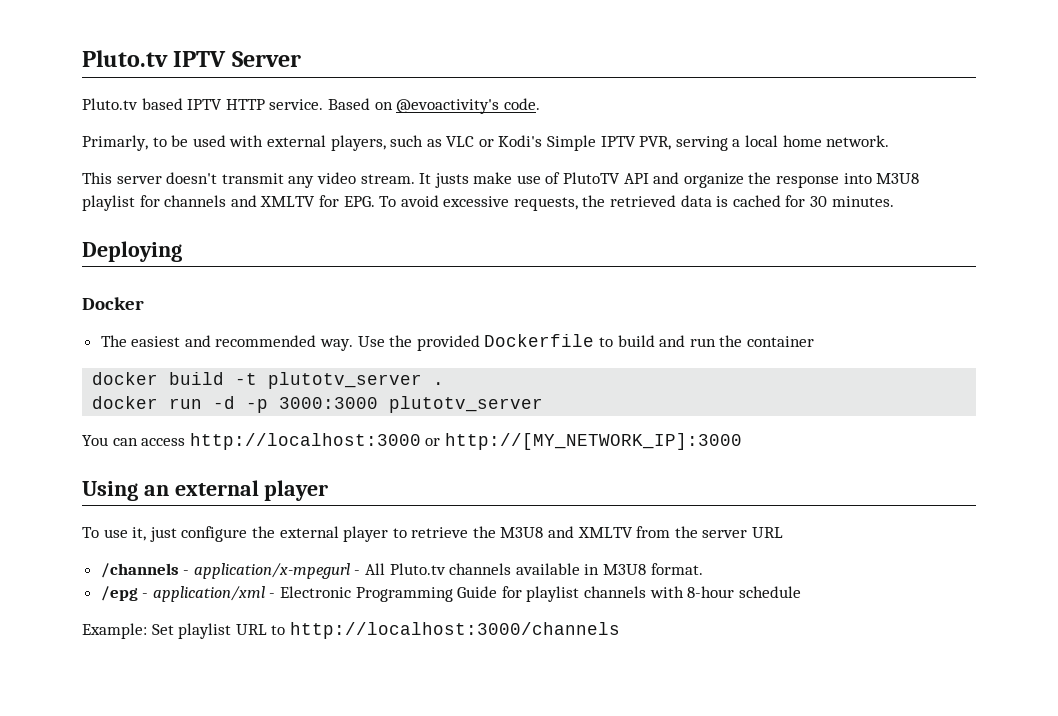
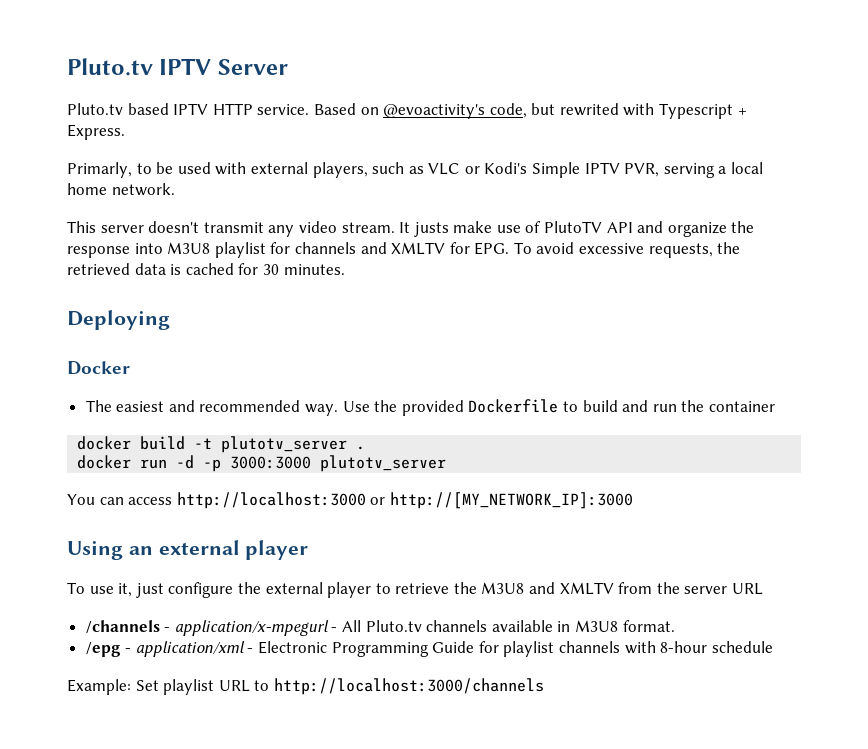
- Based on @evoactivity's code.
+ Based on @evoactivity's code, but rewrited with Typescript + Express.

